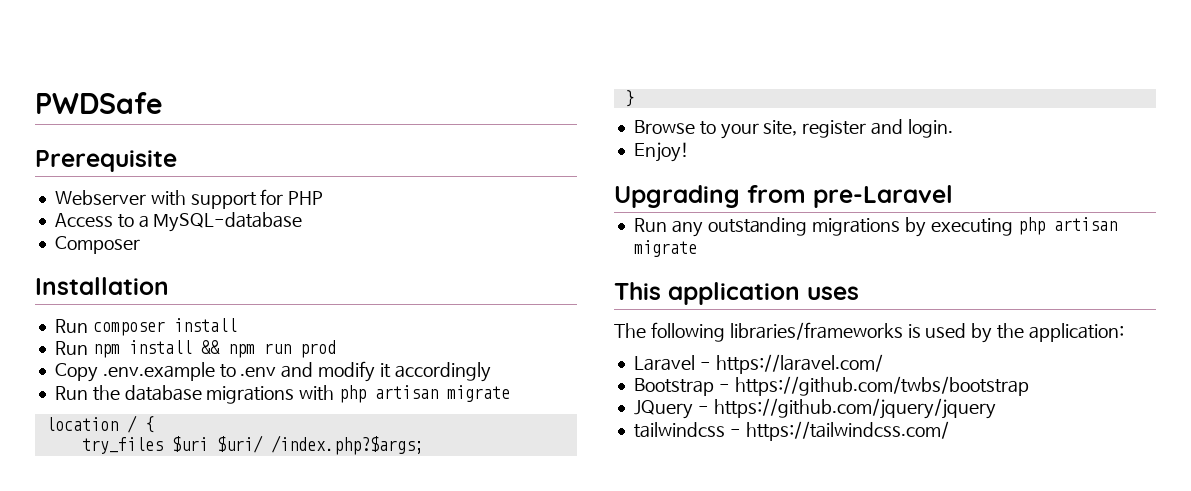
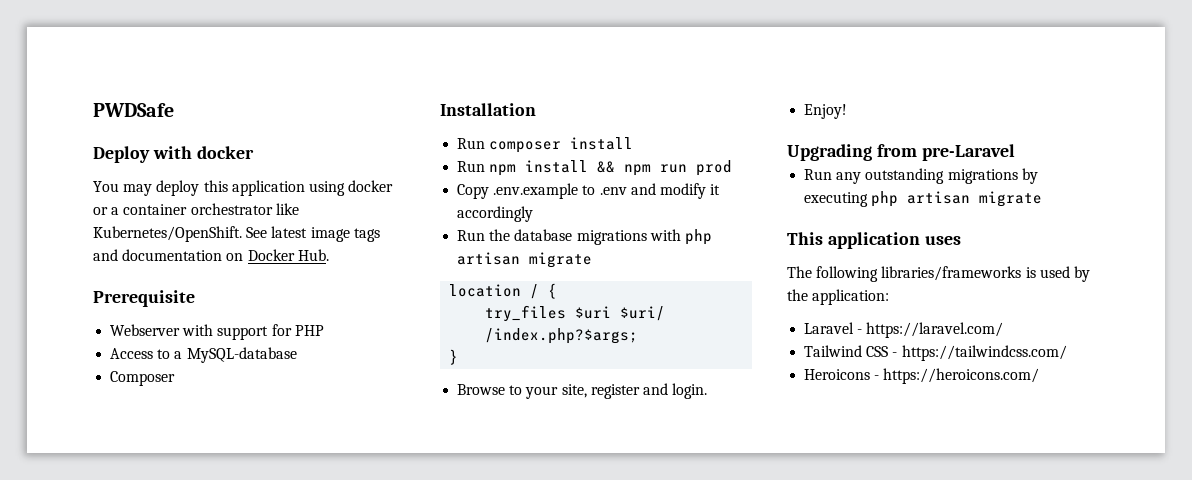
+ Deploy with docker
+ You may deploy this application using docker or a container orchestrator like Kubernetes/OpenShift. See latest image tags and documentation on Docker Hub.
- Bootstrap - https://github.com/twbs/bootstrap
- JQuery - https://github.com/jquery/jquery
- tailwindcss - https://tailwindcss.com/
+ Tailwind CSS - https://tailwindcss.com/
+ Heroicons - https://heroicons.com/

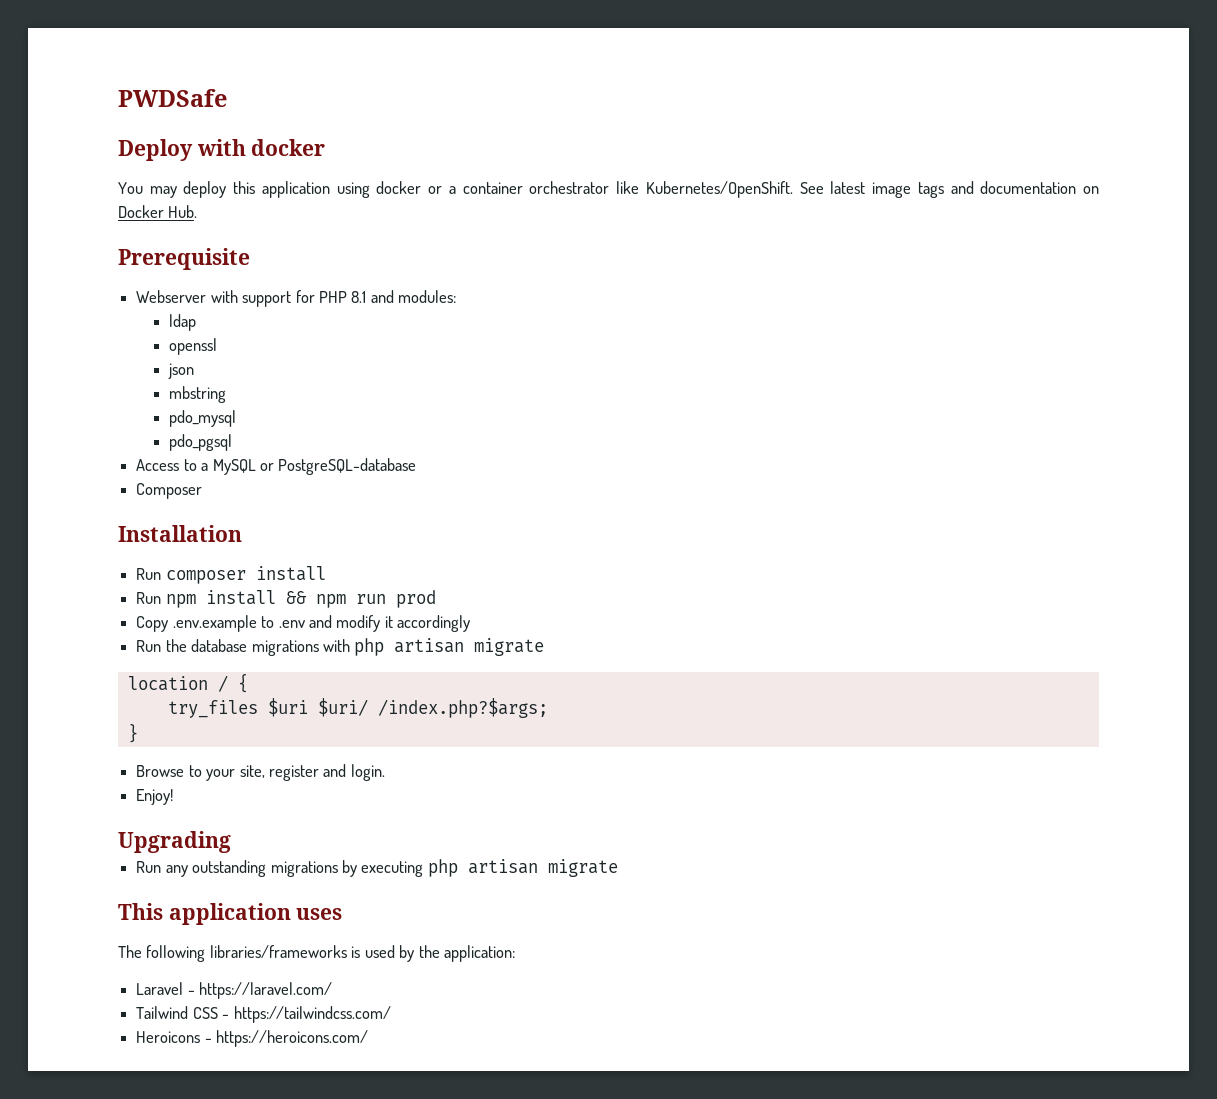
- Webserver with support for PHP
+ Webserver with support for PHP 8.1 and modules:
+ ldap
+ openssl
+ json
+ mbstring
+ pdo_mysql
+ pdo_pgsql
- Access to a MySQL-database
+ Access to a MySQL or PostgreSQL-database
- Upgrading from pre-Laravel
+ Upgrading

